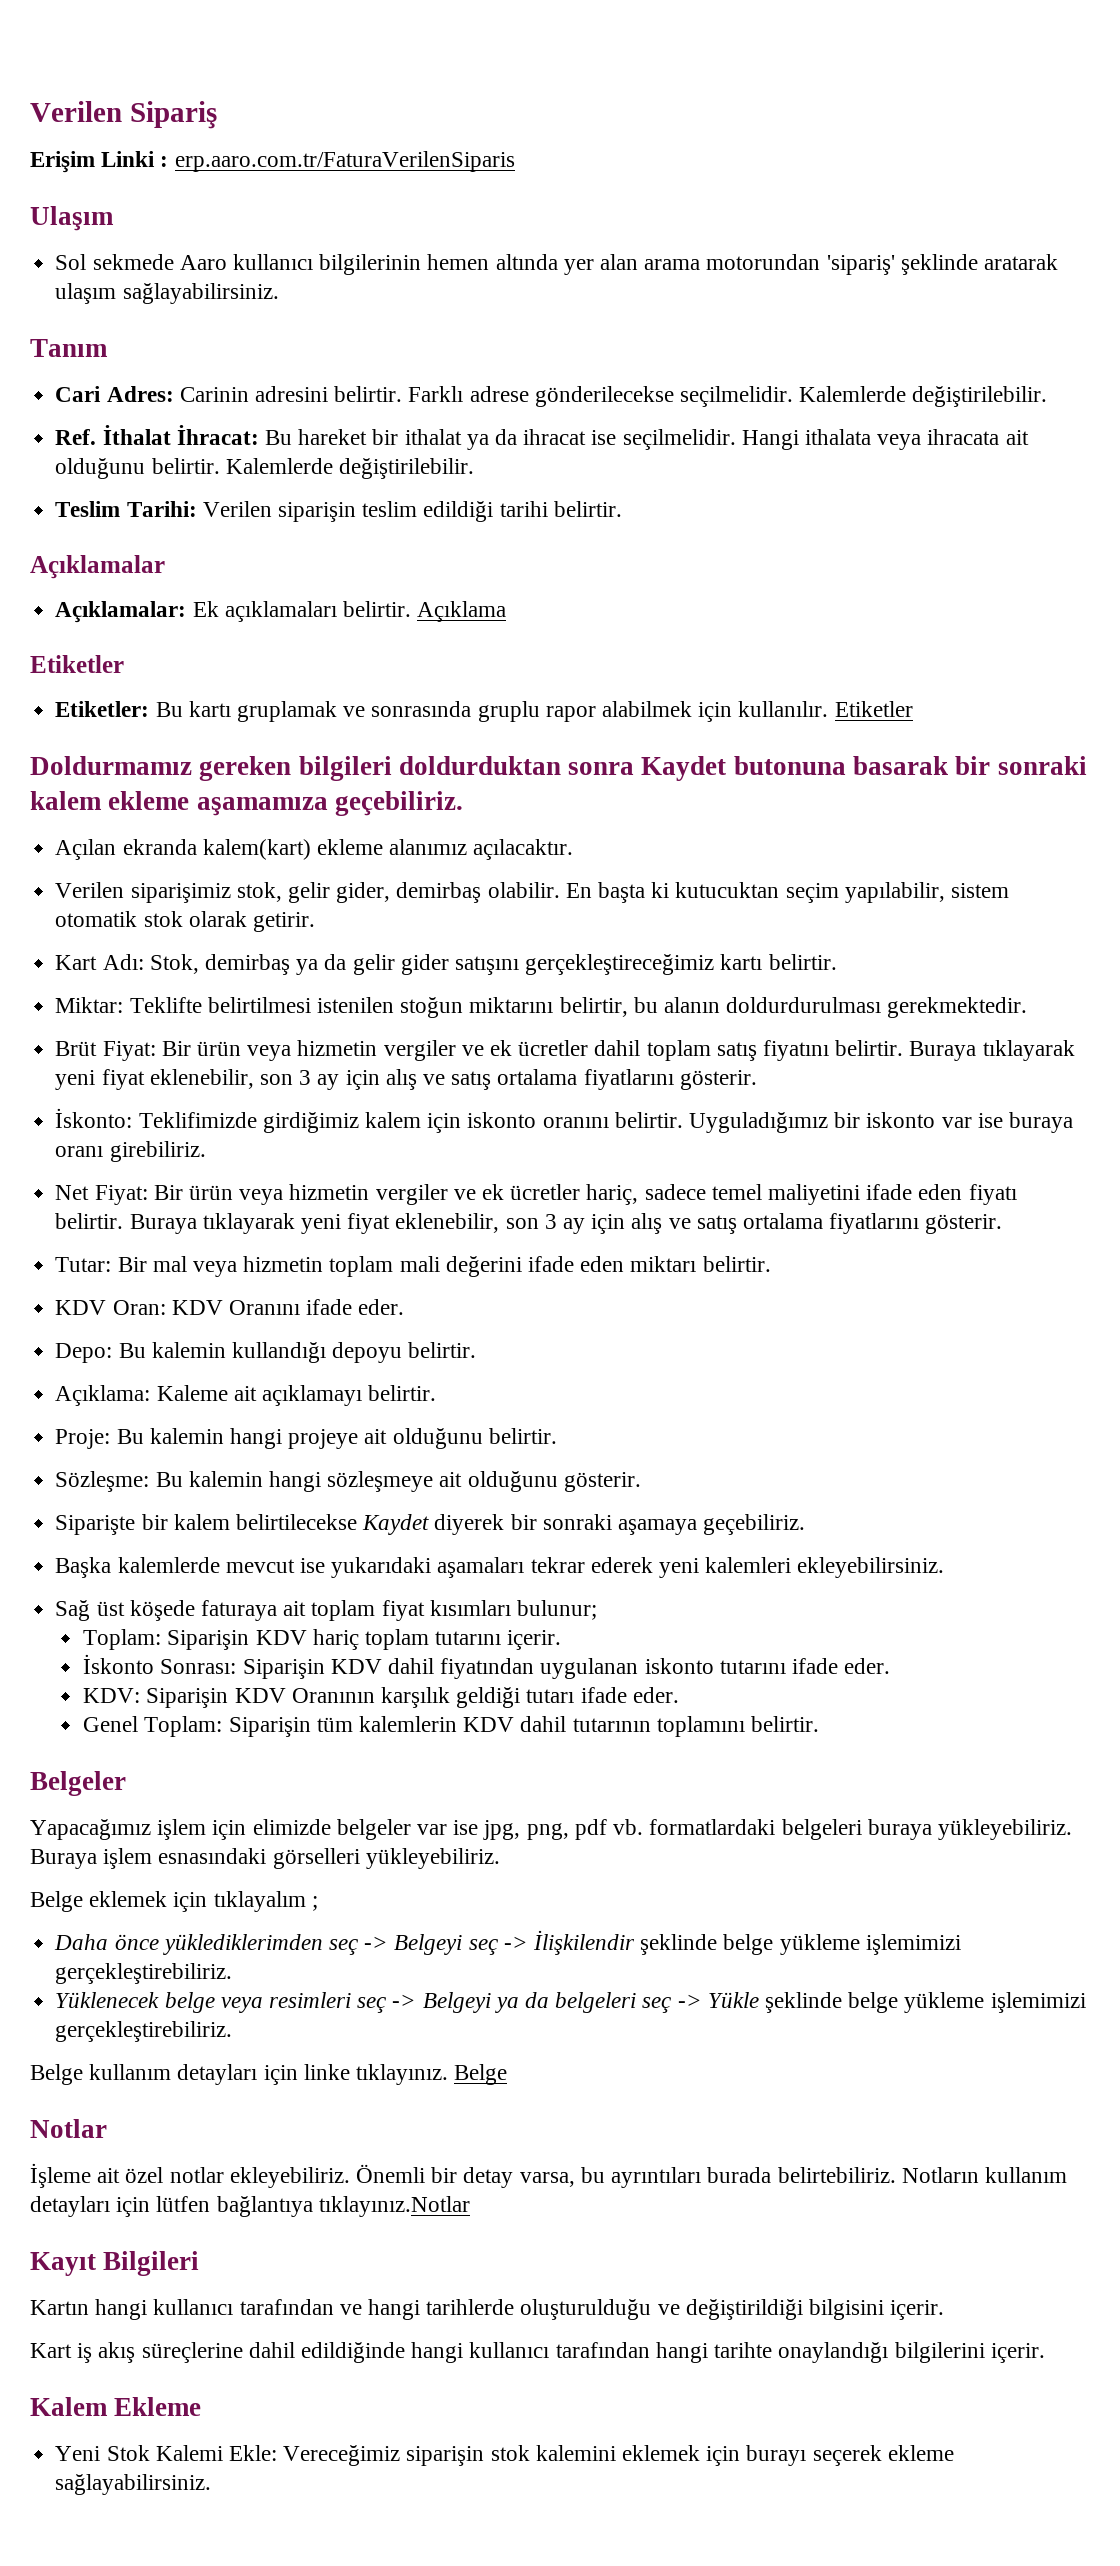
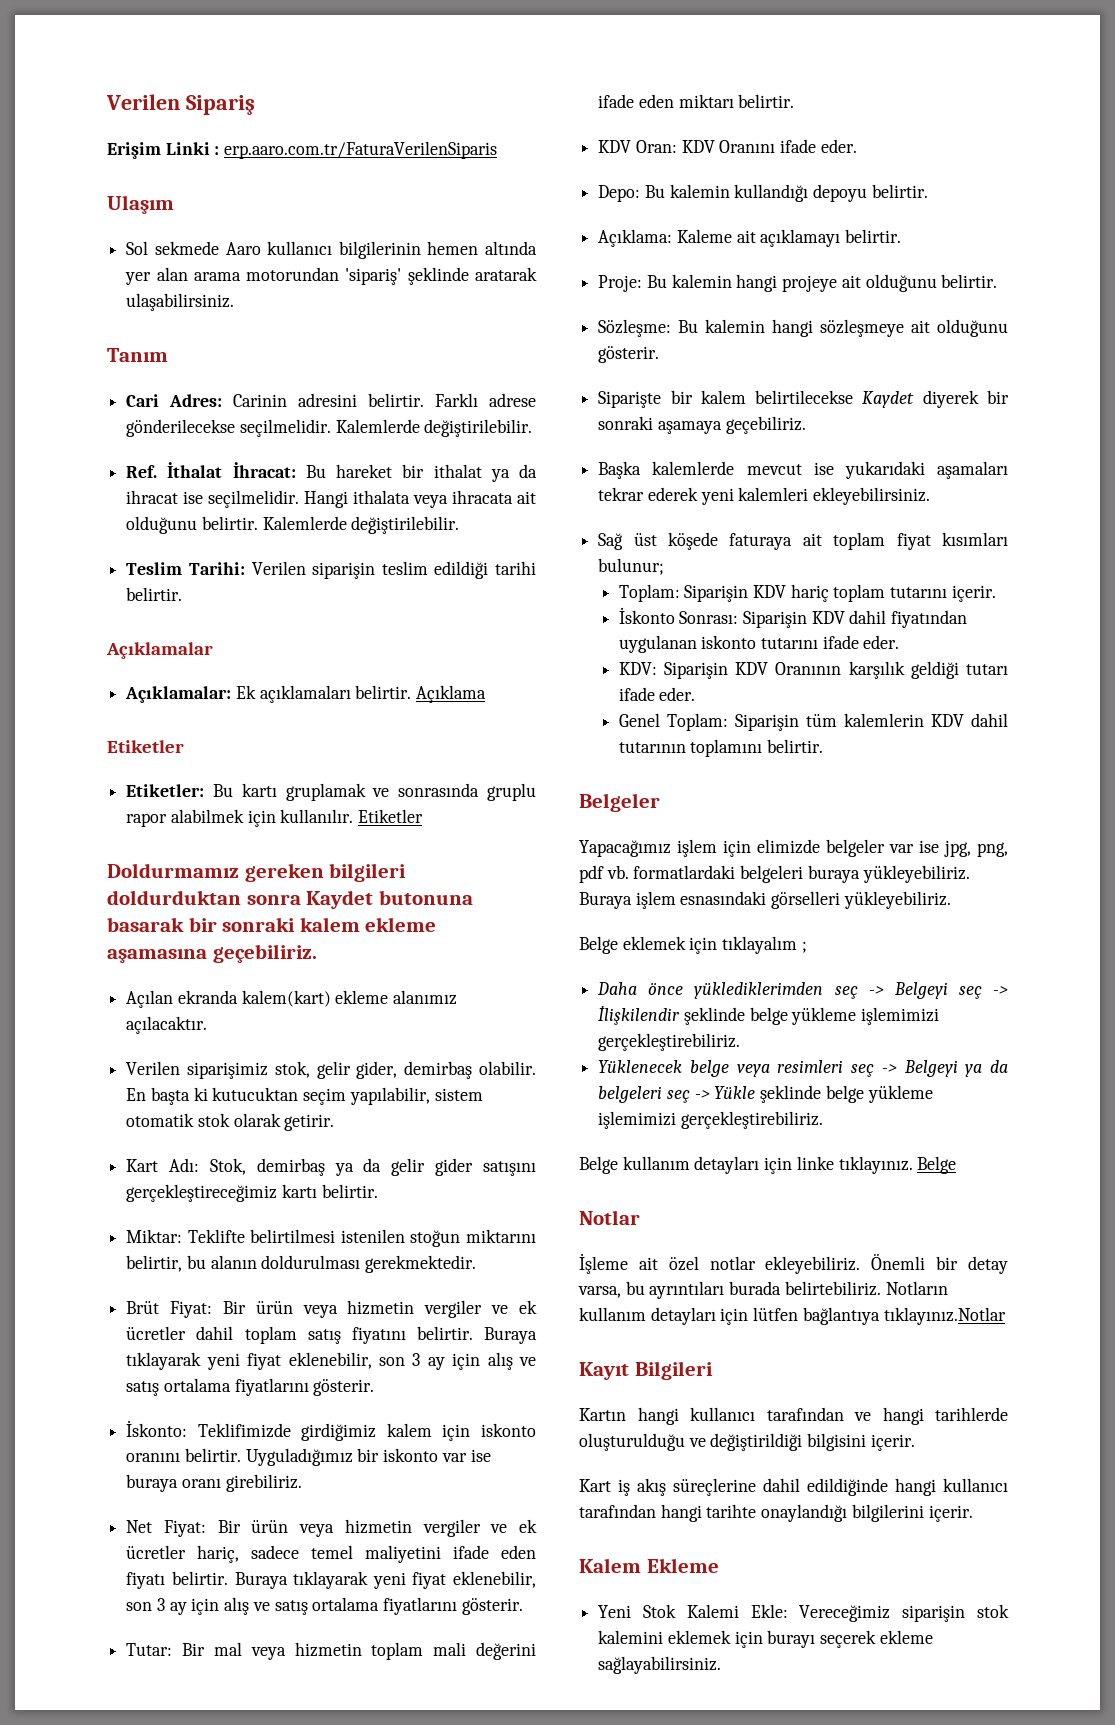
- Sol sekmede Aaro kullanıcı bilgilerinin hemen altında yer alan arama motorundan 'sipariş' şeklinde aratarak ulaşım sağlayabilirsiniz.
+ Sol sekmede Aaro kullanıcı bilgilerinin hemen altında yer alan arama motorundan 'sipariş' şeklinde aratarak ulaşabilirsiniz.
- Doldurmamız gereken bilgileri doldurduktan sonra Kaydet butonuna basarak bir sonraki kalem ekleme aşamamıza geçebiliriz.
+ Doldurmamız gereken bilgileri doldurduktan sonra Kaydet butonuna basarak bir sonraki kalem ekleme aşamasına geçebiliriz.
- Miktar: Teklifte belirtilmesi istenilen stoğun miktarını belirtir, bu alanın doldurdurulması gerekmektedir.
+ Miktar: Teklifte belirtilmesi istenilen stoğun miktarını belirtir, bu alanın doldurulması gerekmektedir.

